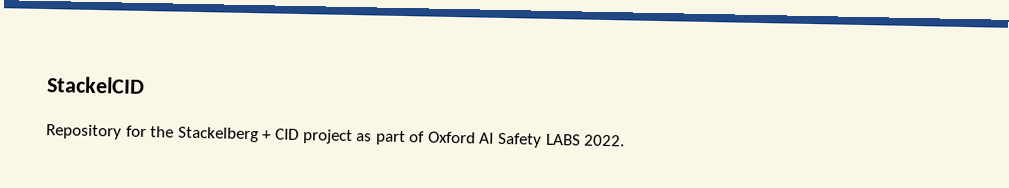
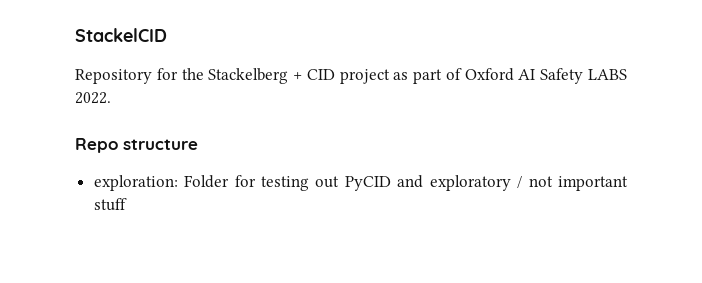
+ Repo structure
+ exploration: Folder for testing out PyCID and exploratory / not important stuff

